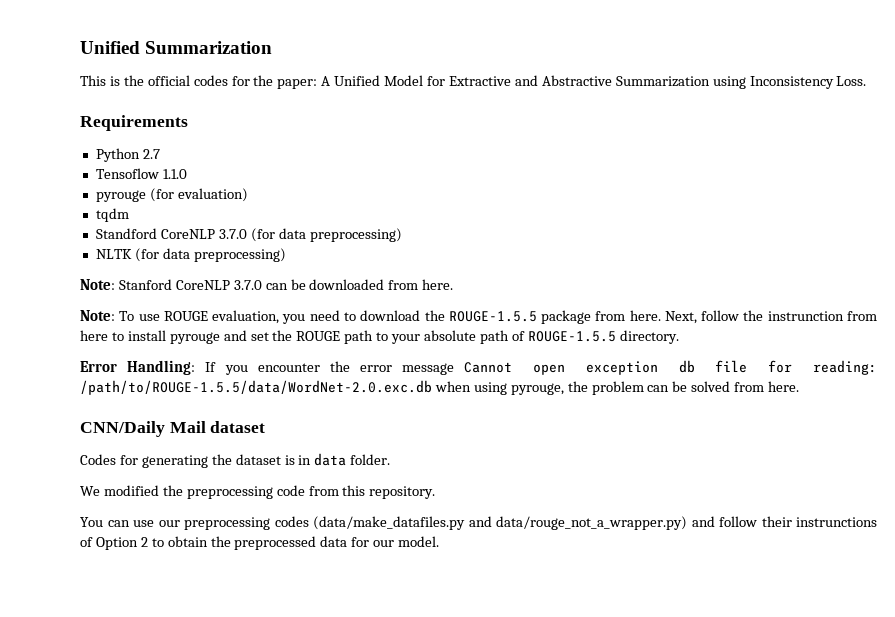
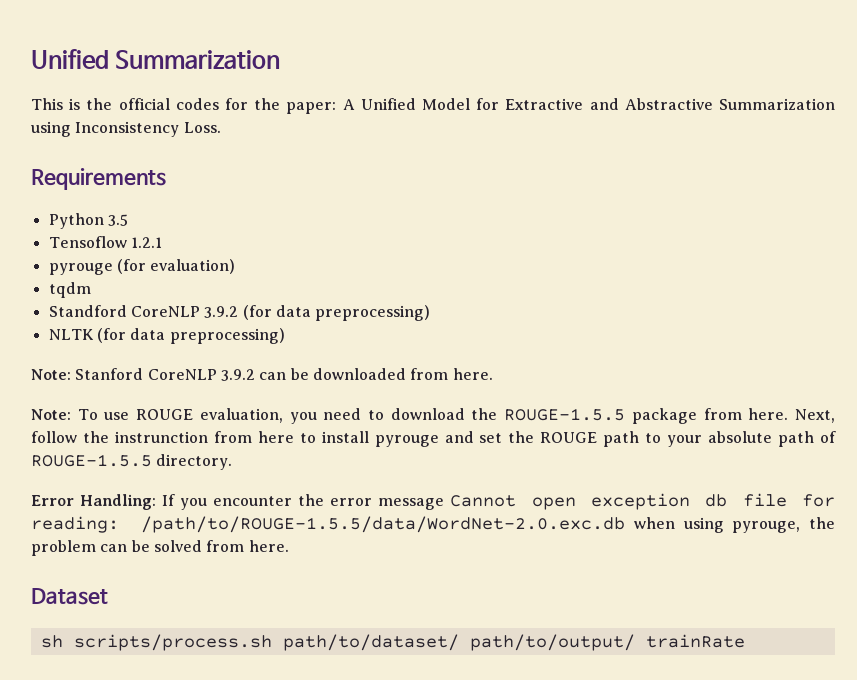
- Python 2.7
+ Python 3.5
- Tensoflow 1.1.0
+ Tensoflow 1.2.1
- Standford CoreNLP 3.7.0 (for data preprocessing)
+ Standford CoreNLP 3.9.2 (for data preprocessing)
- Note: Stanford CoreNLP 3.7.0 can be downloaded from here.
+ Note: Stanford CoreNLP 3.9.2 can be downloaded from here.
- CNN/Daily Mail dataset
- Codes for generating the dataset is in data folder.
- We modified the preprocessing code from this repository.
- You can use our preprocessing codes (data/make_datafiles.py and data/rouge_not_a_wrapper.py) and follow their instrunctions of Option 2 to obtain the preprocessed data for our model.
+ Dataset
+ sh scripts/process.sh path/to/dataset/ path/to/output/ trainRate

